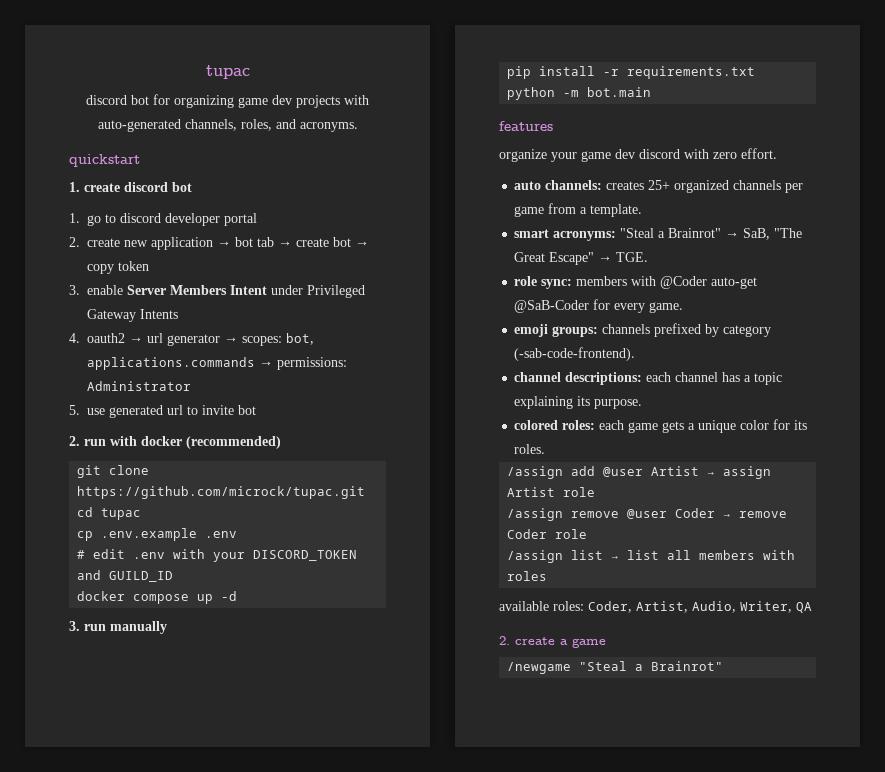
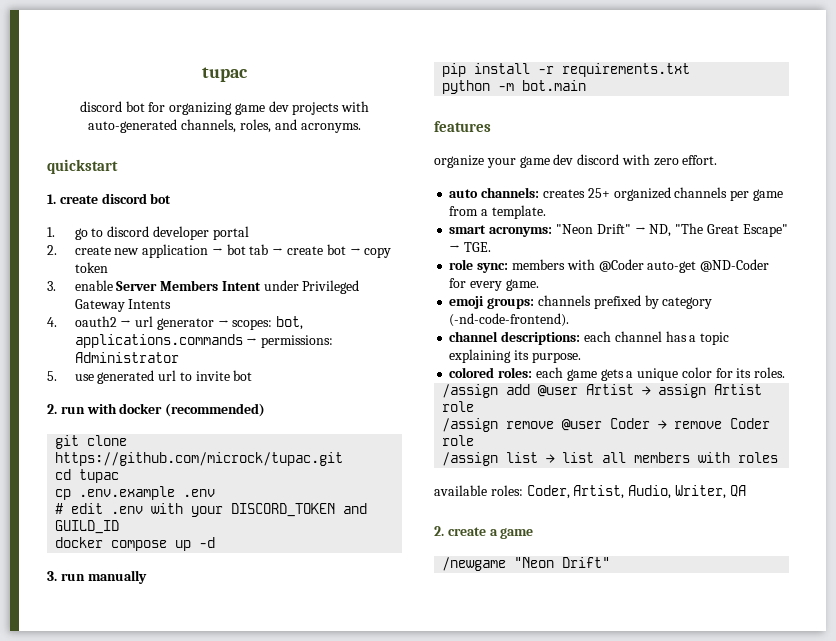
- smart acronyms: "Steal a Brainrot" → SaB, "The Great Escape" → TGE.
+ smart acronyms: "Neon Drift" → ND, "The Great Escape" → TGE.
- role sync: members with @Coder auto-get @SaB-Coder for every game.
+ role sync: members with @Coder auto-get @ND-Coder for every game.
- emoji groups: channels prefixed by category (-sab-code-frontend).
+ emoji groups: channels prefixed by category (-nd-code-frontend).
- /newgame "Steal a Brainrot"
+ /newgame "Neon Drift"

